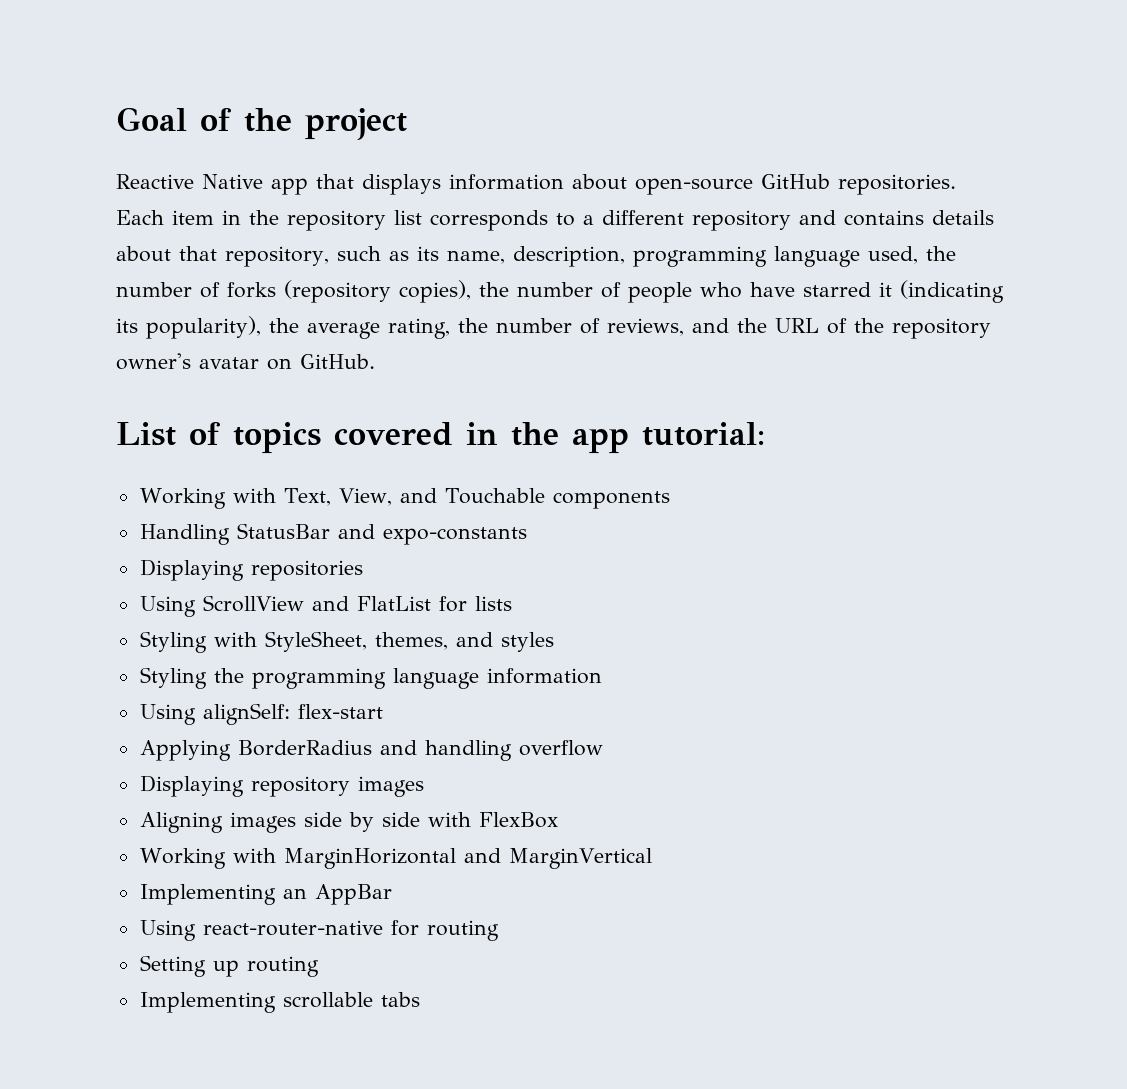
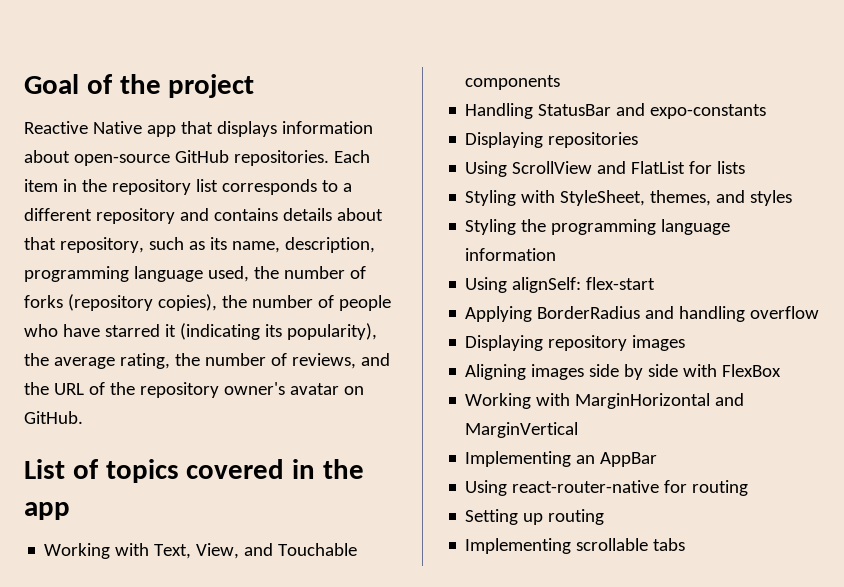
- List of topics covered in the app tutorial:
+ List of topics covered in the app

